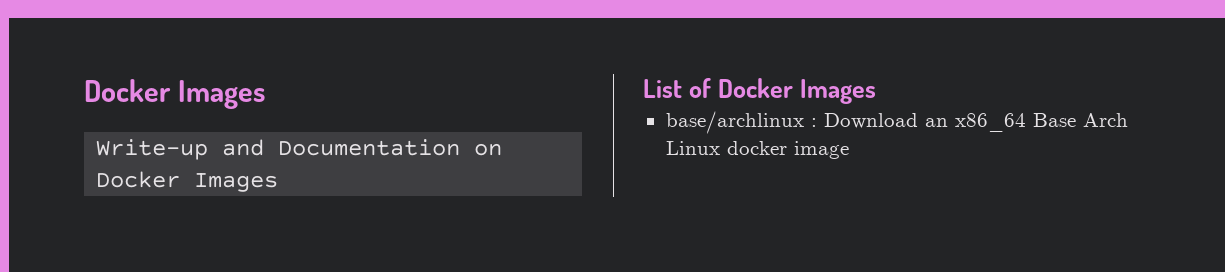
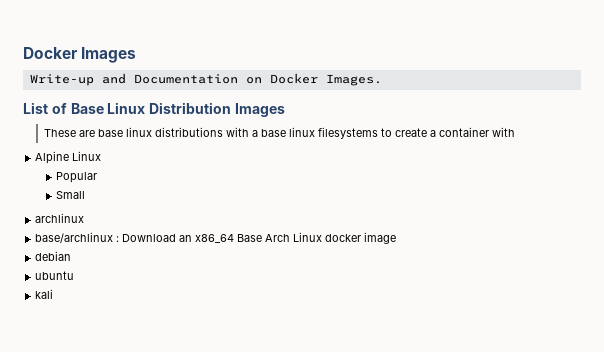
- Write-up and Documentation on Docker Images
+ Write-up and Documentation on Docker Images.
- List of Docker Images
+ List of Base Linux Distribution Images
+ These are base linux distributions with a base linux filesystems to create a container with
+ Alpine Linux
+ Popular
+ Small
+ archlinux
+ debian
+ ubuntu
+ kali

